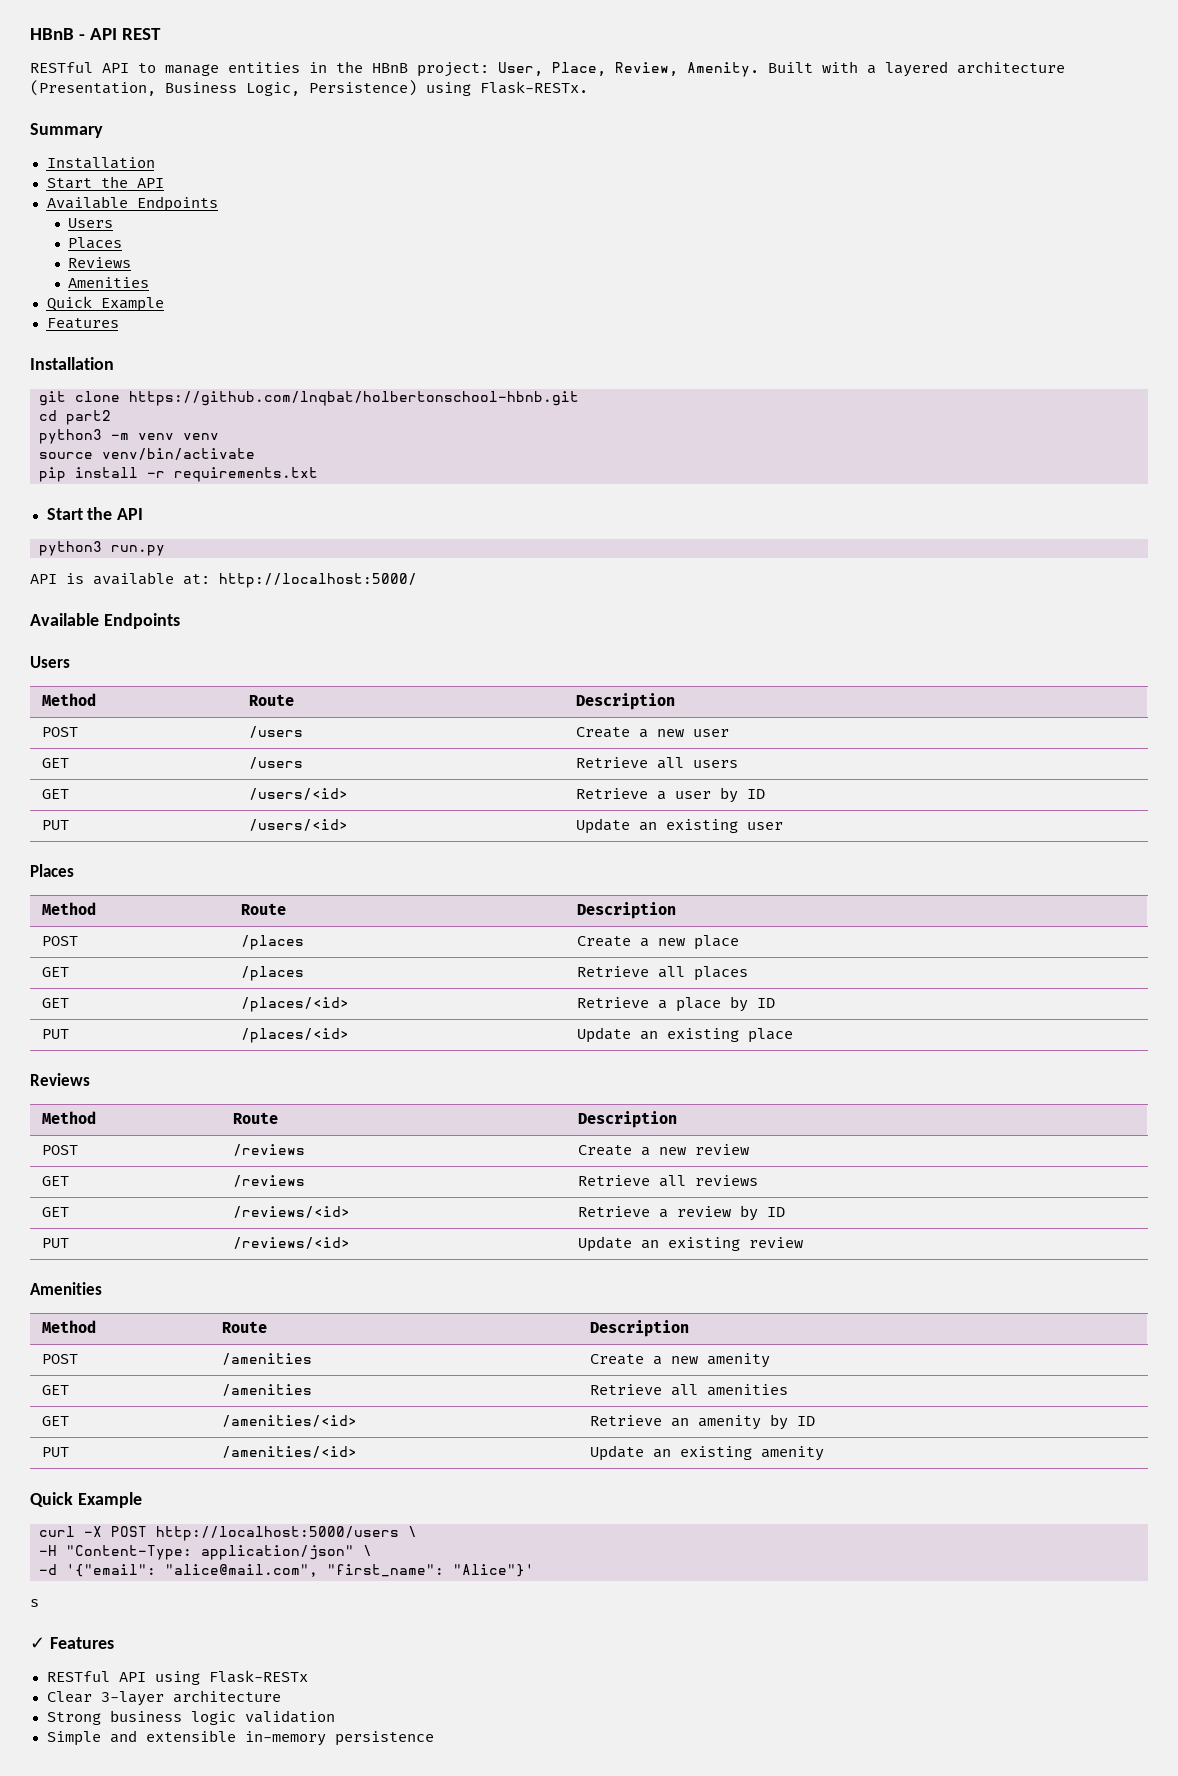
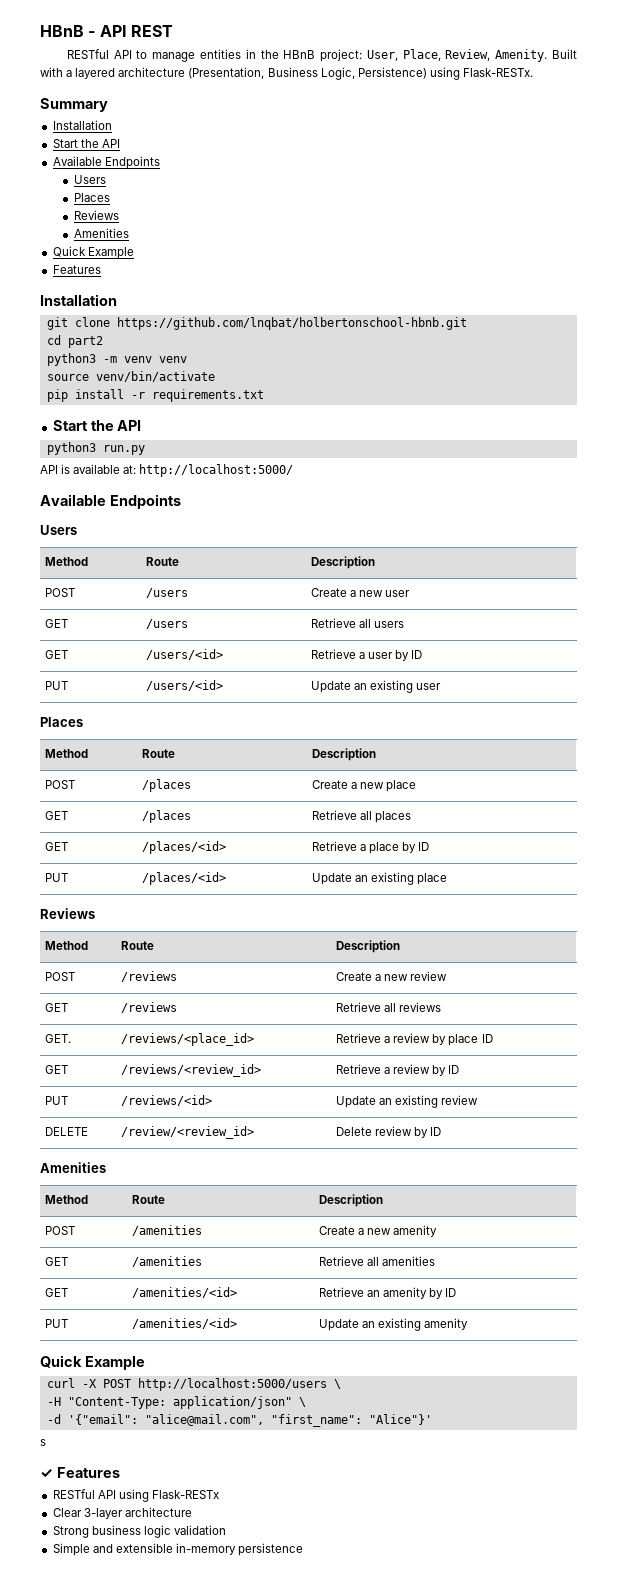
- GET | /reviews/<id> | Retrieve a review by ID
+ GET. | /reviews/<place_id> | Retrieve a review by place ID
+ GET | /reviews/<review_id> | Retrieve a review by ID
+ DELETE | /review/<review_id> | Delete review by ID

